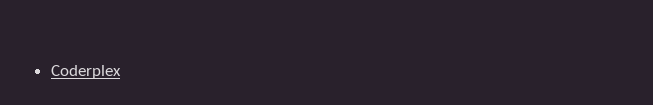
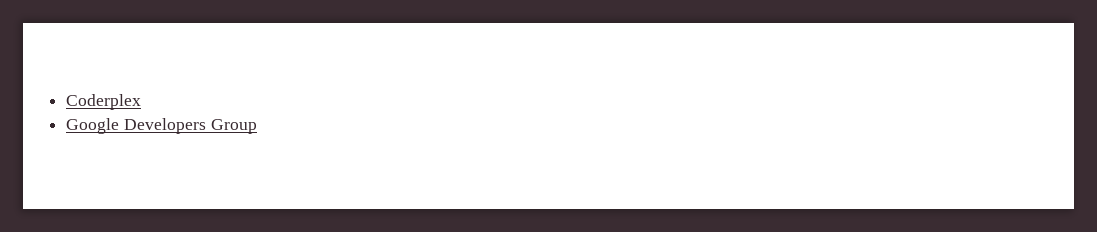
+ Google Developers Group

